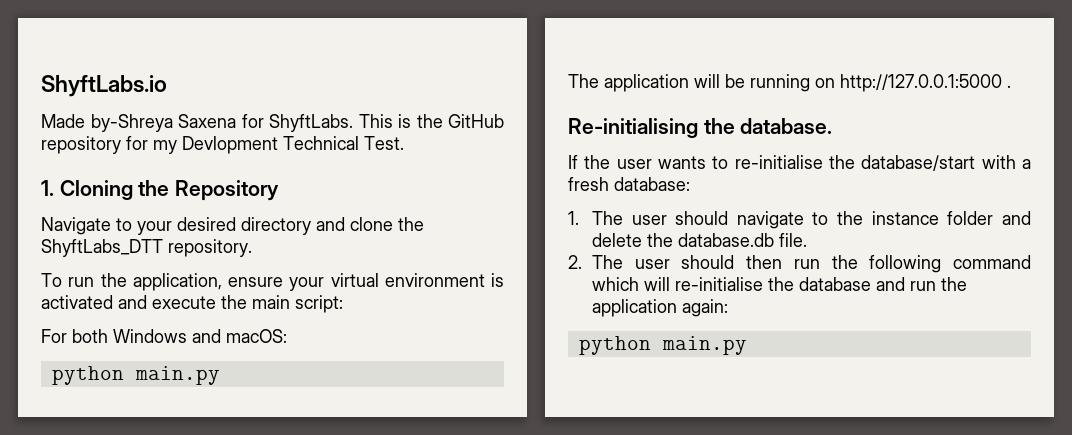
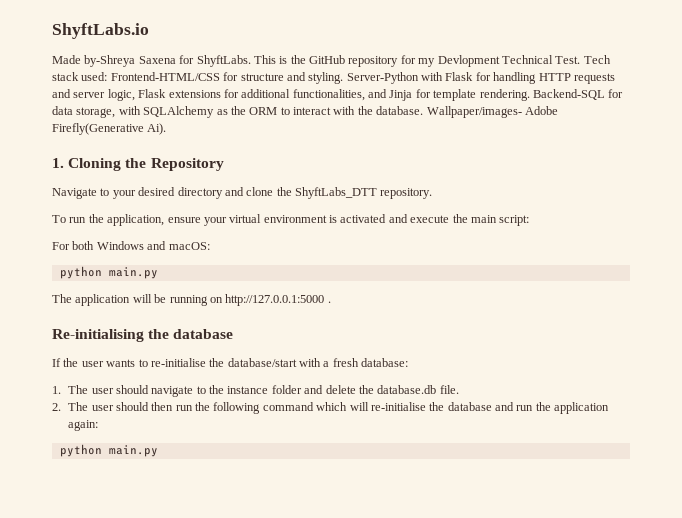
+ Tech stack used: Frontend-HTML/CSS for structure and styling. Server-Python with Flask for handling HTTP requests and server logic, Flask extensions for additional functionalities, and Jinja for template rendering. Backend-SQL for data storage, with SQLAlchemy as the ORM to interact with the database. Wallpaper/images- Adobe Firefly(Generative Ai).
- Re-initialising the database.
+ Re-initialising the database

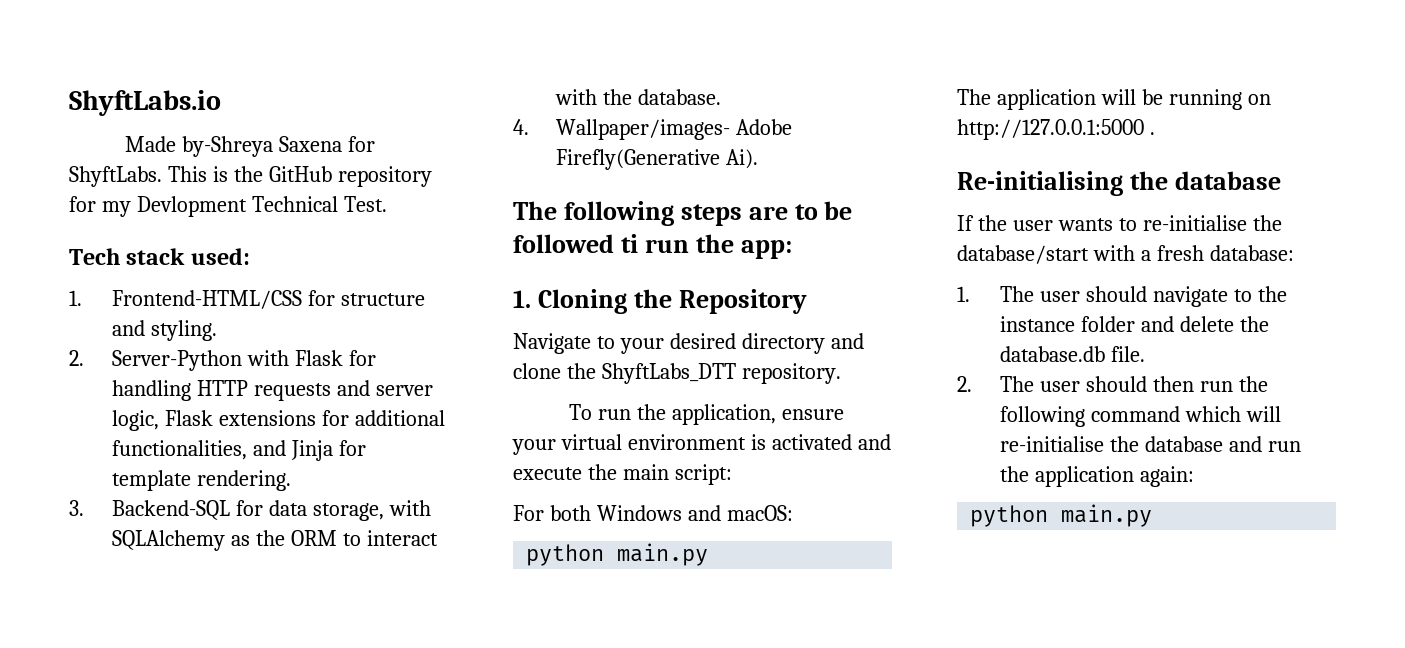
- This is the GitHub repository for my Devlopment Technical Test. Tech stack used: Frontend-HTML/CSS for structure and styling. Server-Python with Flask for handling HTTP requests and server logic, Flask extensions for additional functionalities, and Jinja for template rendering. Backend-SQL for data storage, with SQLAlchemy as the ORM to interact with the database. Wallpaper/images- Adobe Firefly(Generative Ai).
+ This is the GitHub repository for my Devlopment Technical Test.
+ Tech stack used:
+ 1. Frontend-HTML/CSS for structure and styling.
+ 2. Server-Python with Flask for handling HTTP requests and server logic, Flask extensions for additional functionalities, and Jinja for template rendering.
+ 3. Backend-SQL for data storage, with SQLAlchemy as the ORM to interact with the database.
+ 4. Wallpaper/images- Adobe Firefly(Generative Ai).
+ The following steps are to be followed ti run the app:

